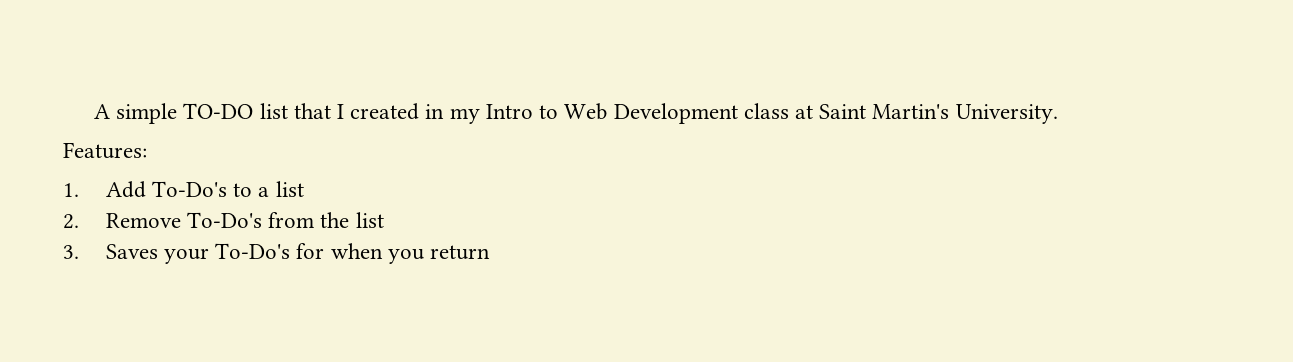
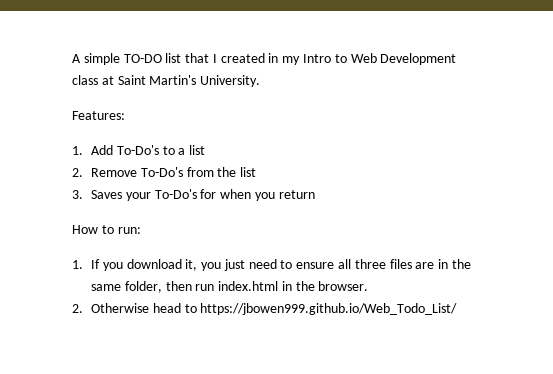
+ How to run:
+ 1. If you download it, you just need to ensure all three files are in the same folder, then run index.html in the browser.
+ 2. Otherwise head to https://jbowen999.github.io/Web_Todo_List/

